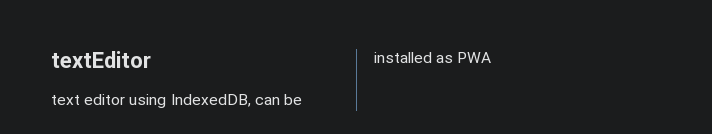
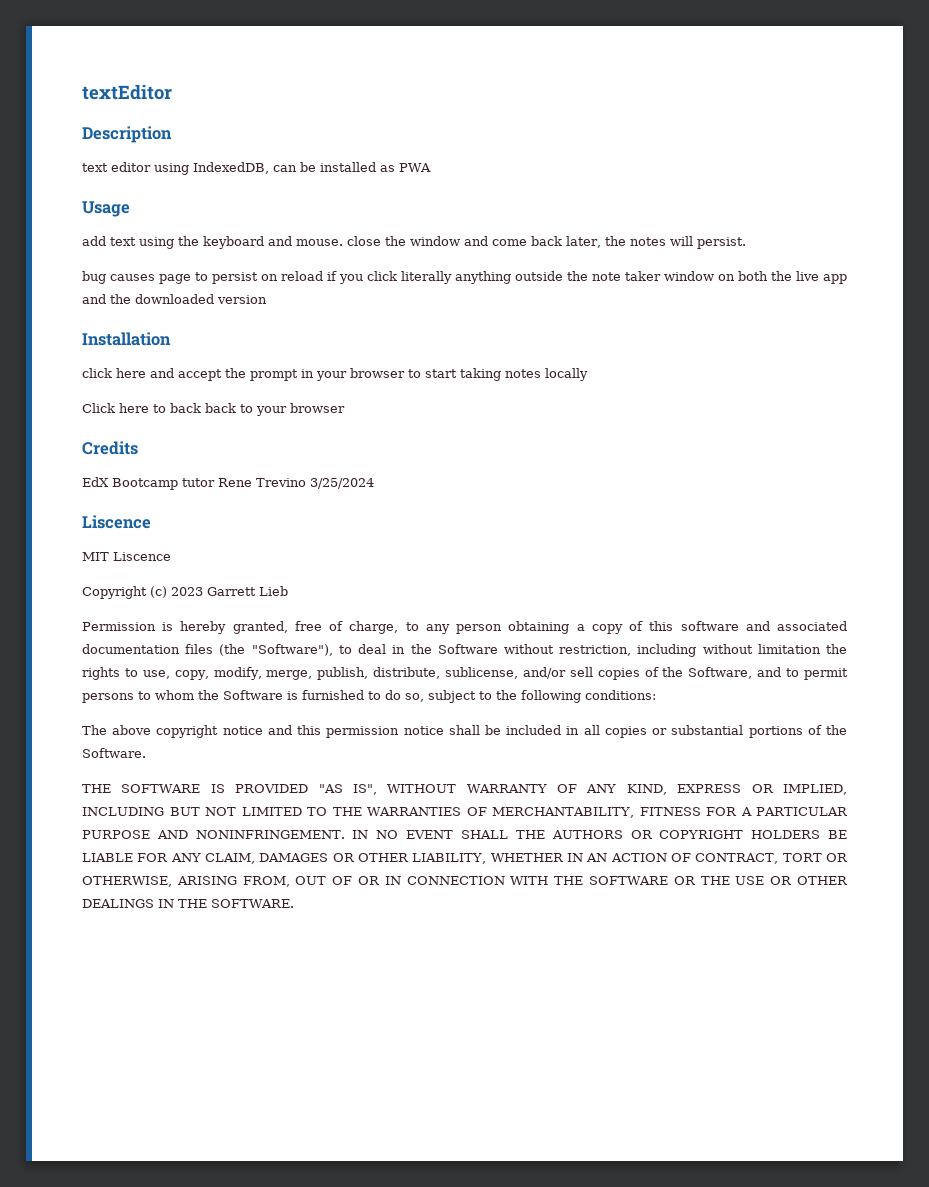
+ Description
+ Usage
+ add text using the keyboard and mouse. close the window and come back later, the notes will persist.
+ bug causes page to persist on reload if you click literally anything outside the note taker window on both the live app and the downloaded version
+ Installation
+ click here and accept the prompt in your browser to start taking notes locally
+ Click here to back back to your browser
+ Credits
+ EdX Bootcamp tutor Rene Trevino 3/25/2024
+ Liscence
+ MIT Liscence
+ Copyright (c) 2023 Garrett Lieb
+ Permission is hereby granted, free of charge, to any person obtaining a copy of this software and associated documentation files (the "Software"), to deal in the Software without restriction, including without limitation the rights to use, copy, modify, merge, publish, distribute, sublicense, and/or sell copies of the Software, and to permit persons to whom the Software is furnished to do so, subject to the following conditions:
+ The above copyright notice and this permission notice shall be included in all copies or substantial portions of the Software.
+ THE SOFTWARE IS PROVIDED "AS IS", WITHOUT WARRANTY OF ANY KIND, EXPRESS OR IMPLIED, INCLUDING BUT NOT LIMITED TO THE WARRANTIES OF MERCHANTABILITY, FITNESS FOR A PARTICULAR PURPOSE AND NONINFRINGEMENT. IN NO EVENT SHALL THE AUTHORS OR COPYRIGHT HOLDERS BE LIABLE FOR ANY CLAIM, DAMAGES OR OTHER LIABILITY, WHETHER IN AN ACTION OF CONTRACT, TORT OR OTHERWISE, ARISING FROM, OUT OF OR IN CONNECTION WITH THE SOFTWARE OR THE USE OR OTHER DEALINGS IN THE SOFTWARE.

